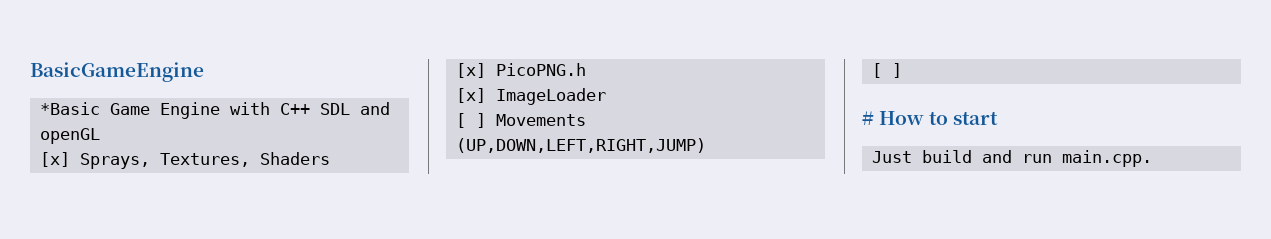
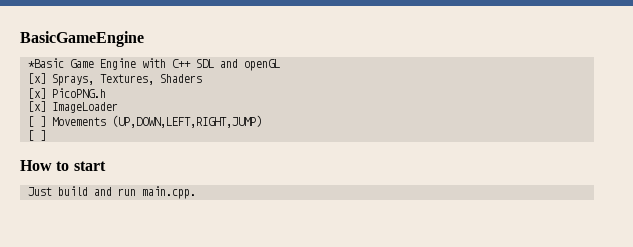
- # How to start
+ How to start

